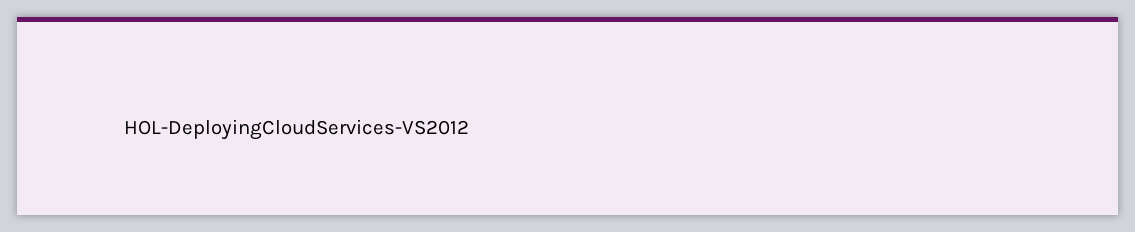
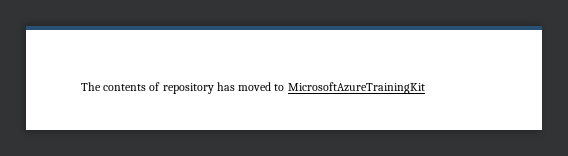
- HOL-DeployingCloudServices-VS2012
+ The contents of repository has moved to MicrosoftAzureTrainingKit

